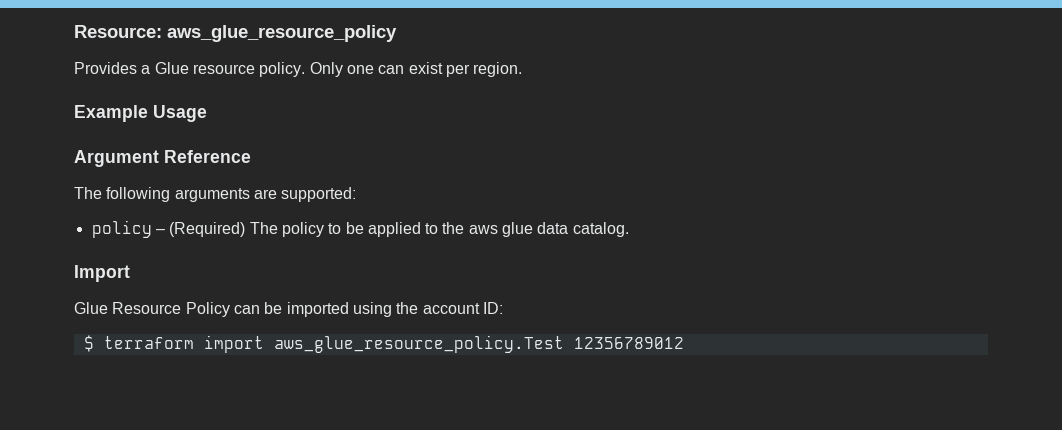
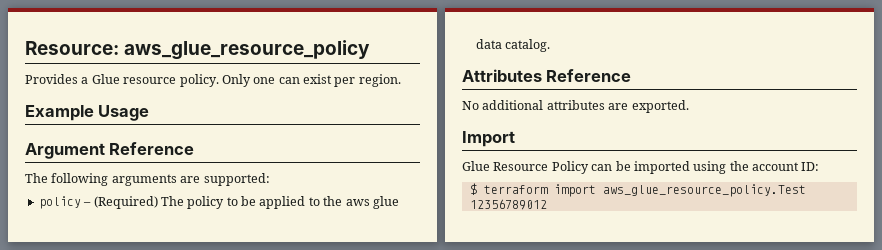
+ Attributes Reference
+ No additional attributes are exported.

